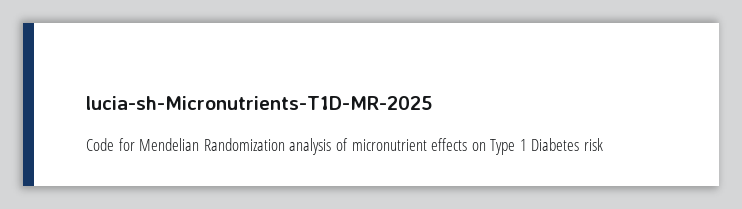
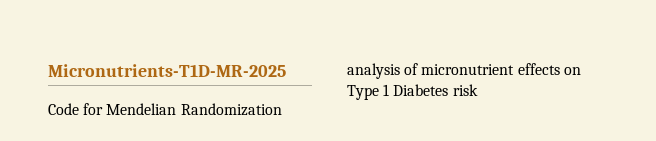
- lucia-sh-Micronutrients-T1D-MR-2025
+ Micronutrients-T1D-MR-2025

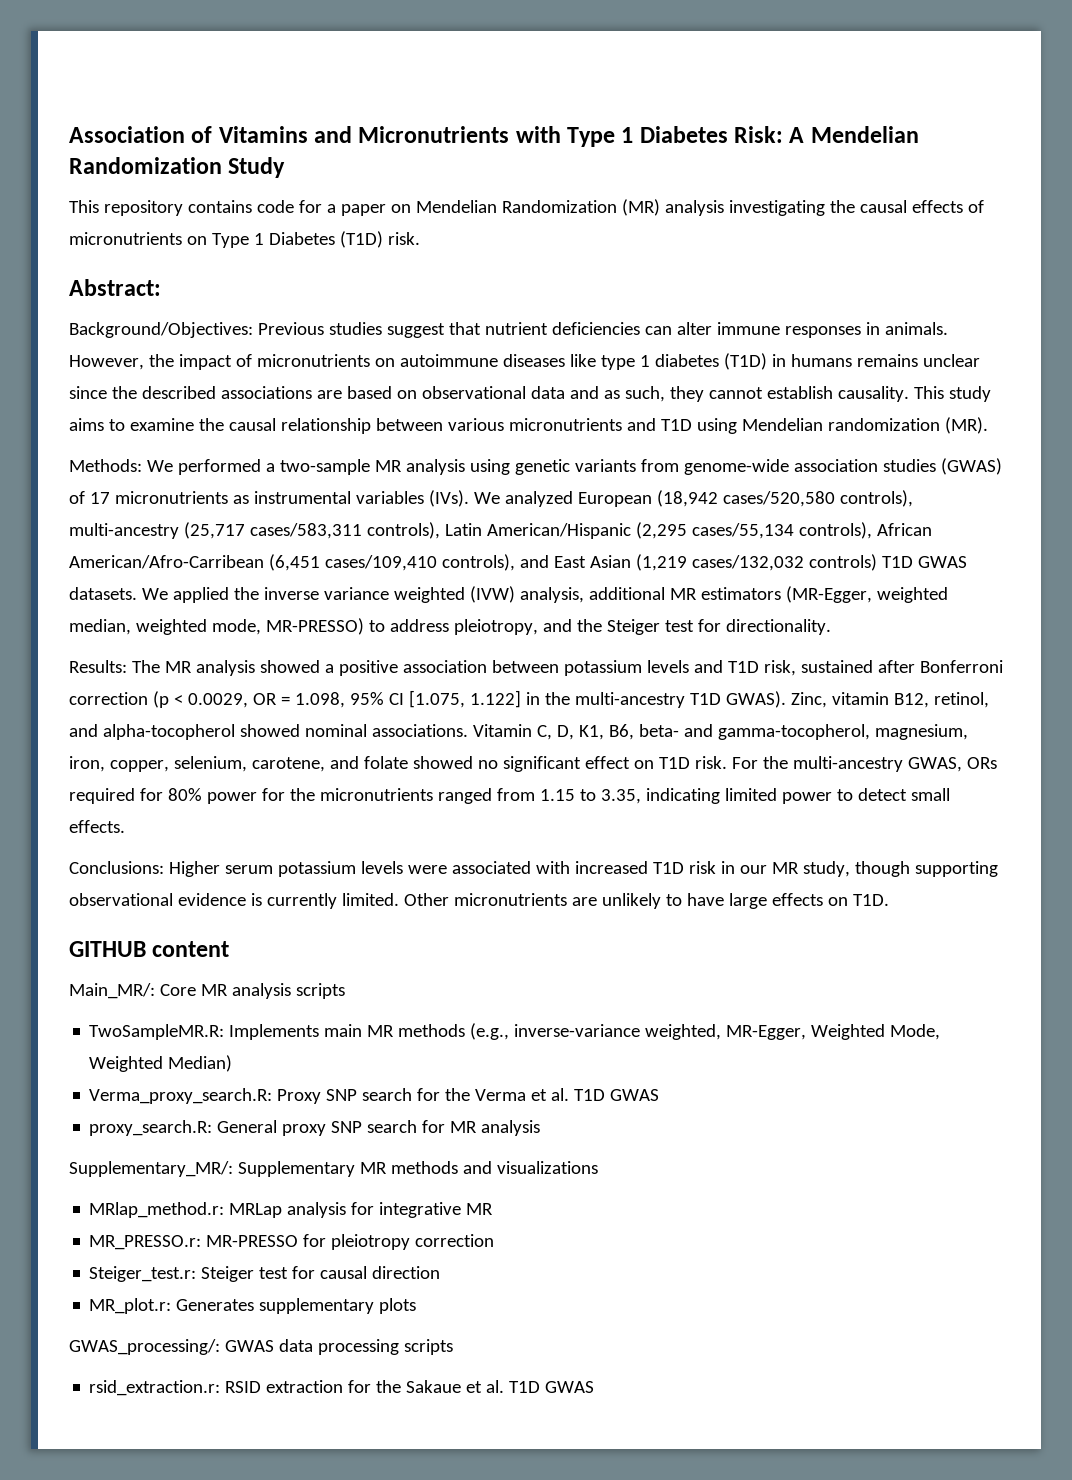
- Micronutrients-T1D-MR-2025
- Code for Mendelian Randomization analysis of micronutrient effects on Type 1 Diabetes risk
+ Association of Vitamins and Micronutrients with Type 1 Diabetes Risk: A Mendelian Randomization Study
+ This repository contains code for a paper on Mendelian Randomization (MR) analysis investigating the causal effects of micronutrients on Type 1 Diabetes (T1D) risk.
+ Abstract:
+ Background/Objectives: Previous studies suggest that nutrient deficiencies can alter immune responses in animals. However, the impact of micronutrients on autoimmune diseases like type 1 diabetes (T1D) in humans remains unclear since the described associations are based on observational data and as such, they cannot establish causality. This study aims to examine the causal relationship between various micronutrients and T1D using Mendelian randomization (MR).
+ Methods: We performed a two-sample MR analysis using genetic variants from genome-wide association studies (GWAS) of 17 micronutrients as instrumental variables (IVs). We analyzed European (18,942 cases/520,580 controls), multi-ancestry (25,717 cases/583,311 controls), Latin American/Hispanic (2,295 cases/55,134 controls), African American/Afro-Carribean (6,451 cases/109,410 controls), and East Asian (1,219 cases/132,032 controls) T1D GWAS datasets. We applied the inverse variance weighted (IVW) analysis, additional MR estimators (MR-Egger, weighted median, weighted mode, MR-PRESSO) to address pleiotropy, and the Steiger test for directionality.
+ Results: The MR analysis showed a positive association between potassium levels and T1D risk, sustained after Bonferroni correction (p < 0.0029, OR = 1.098, 95% CI [1.075, 1.122] in the multi-ancestry T1D GWAS). Zinc, vitamin B12, retinol, and alpha-tocopherol showed nominal associations. Vitamin C, D, K1, B6, beta- and gamma-tocopherol, magnesium, iron, copper, selenium, carotene, and folate showed no significant effect on T1D risk. For the multi-ancestry GWAS, ORs required for 80% power for the micronutrients ranged from 1.15 to 3.35, indicating limited power to detect small effects.
+ Conclusions: Higher serum potassium levels were associated with increased T1D risk in our MR study, though supporting observational evidence is currently limited. Other micronutrients are unlikely to have large effects on T1D.
+ GITHUB content
+ Main_MR/: Core MR analysis scripts
+ TwoSampleMR.R: Implements main MR methods (e.g., inverse-variance weighted, MR-Egger, Weighted Mode, Weighted Median)
+ Verma_proxy_search.R: Proxy SNP search for the Verma et al. T1D GWAS
+ proxy_search.R: General proxy SNP search for MR analysis
+ Supplementary_MR/: Supplementary MR methods and visualizations
+ MRlap_method.r: MRLap analysis for integrative MR
+ MR_PRESSO.r: MR-PRESSO for pleiotropy correction
+ Steiger_test.r: Steiger test for causal direction
+ MR_plot.r: Generates supplementary plots
+ GWAS_processing/: GWAS data processing scripts
+ rsid_extraction.r: RSID extraction for the Sakaue et al. T1D GWAS

